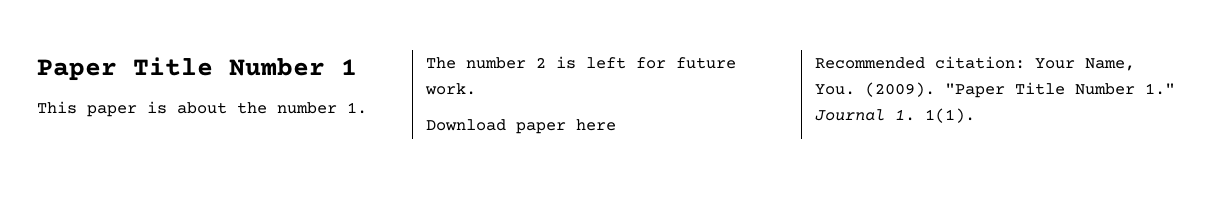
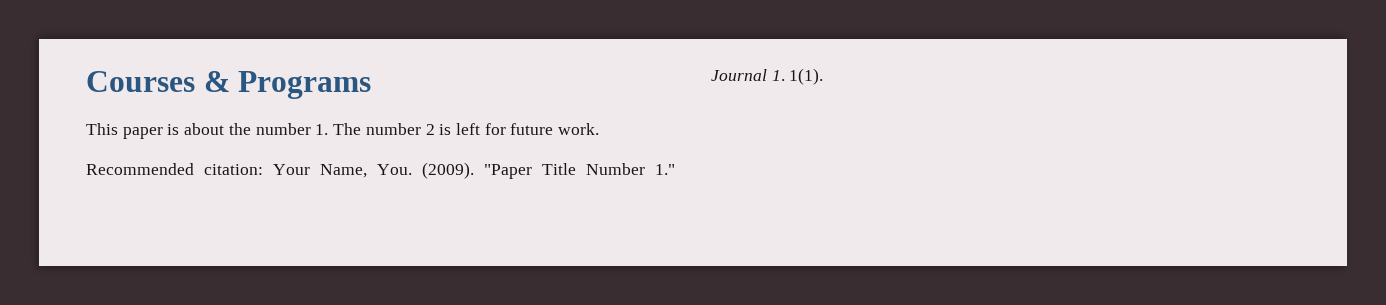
- Paper Title Number 1
+ Courses & Programs
- Download paper here

